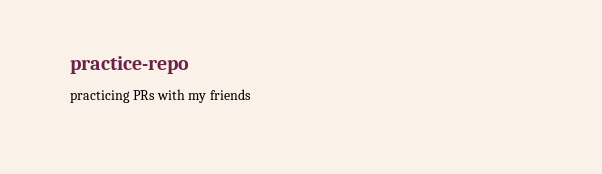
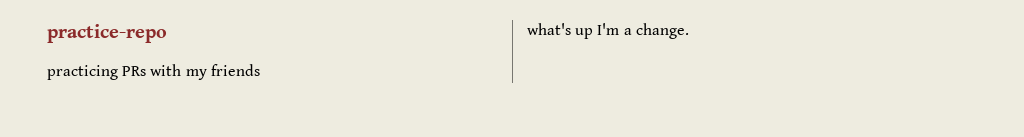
+ what's up I'm a change.

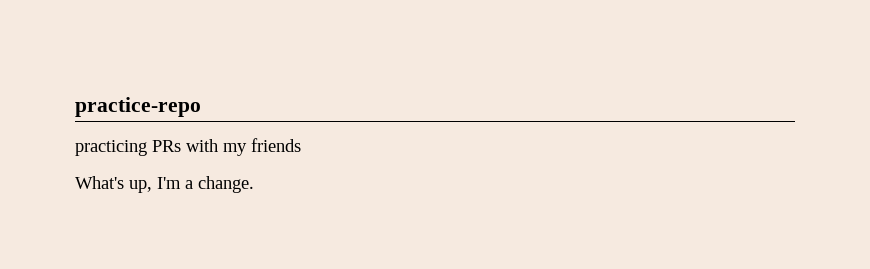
- what's up I'm a change.
+ What's up, I'm a change.

